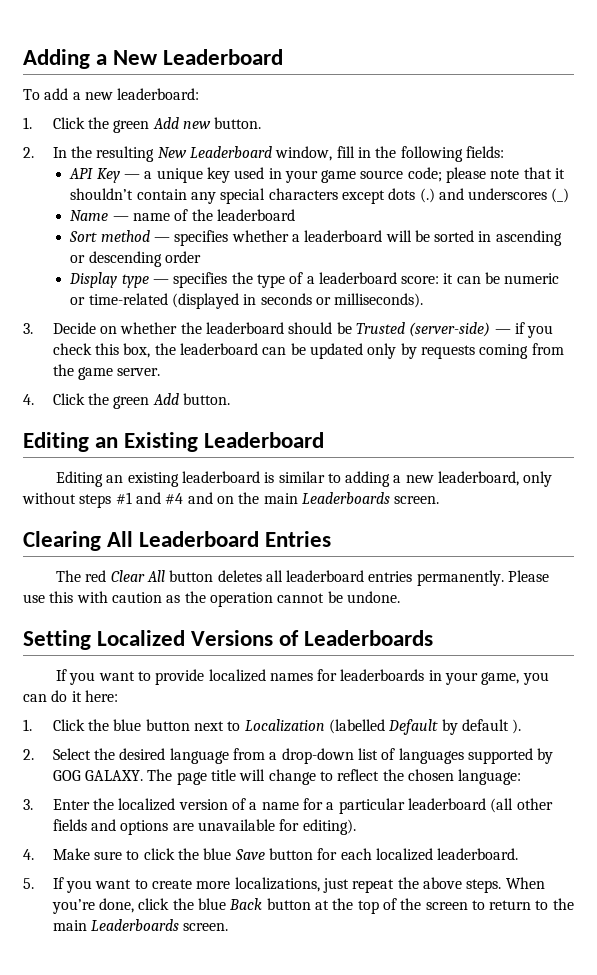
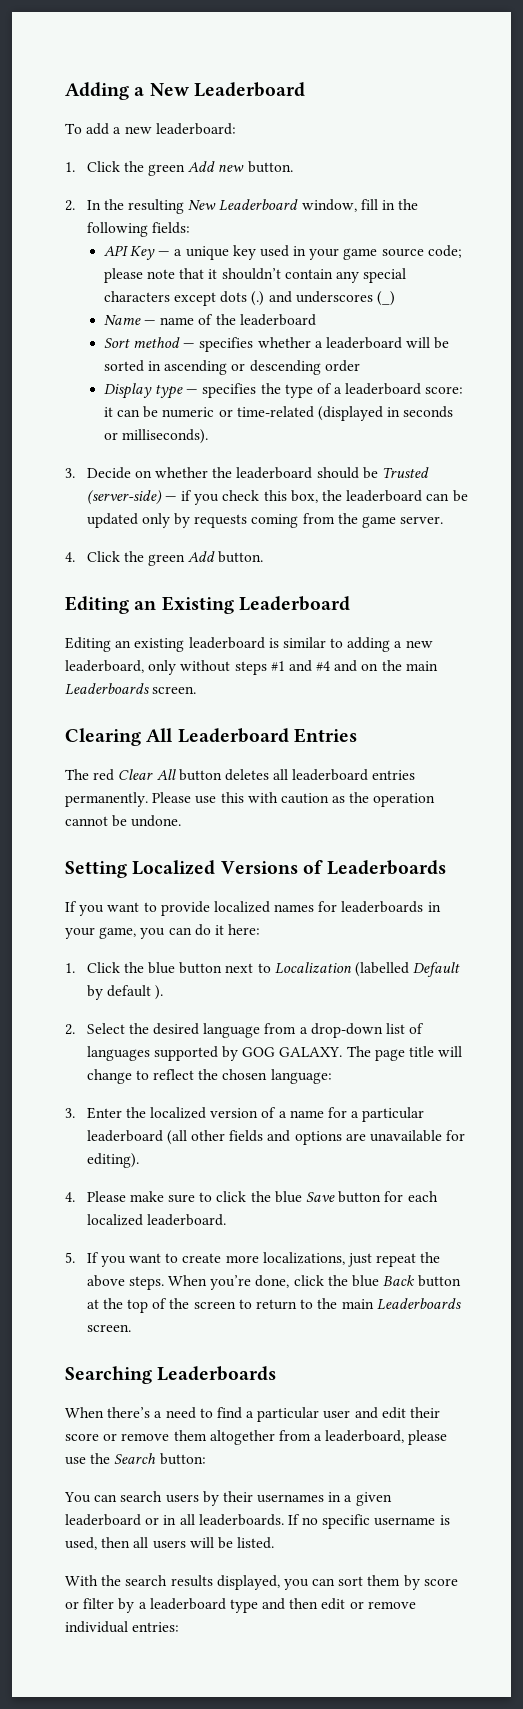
- 4. Make sure to click the blue Save button for each localized leaderboard.
+ 4. Please make sure to click the blue Save button for each localized leaderboard.
+ Searching Leaderboards
+ When there’s a need to find a particular user and edit their score or remove them altogether from a leaderboard, please use the Search button:
+ You can search users by their usernames in a given leaderboard or in all leaderboards. If no specific username is used, then all users will be listed.
+ With the search results displayed, you can sort them by score or filter by a leaderboard type and then edit or remove individual entries:

